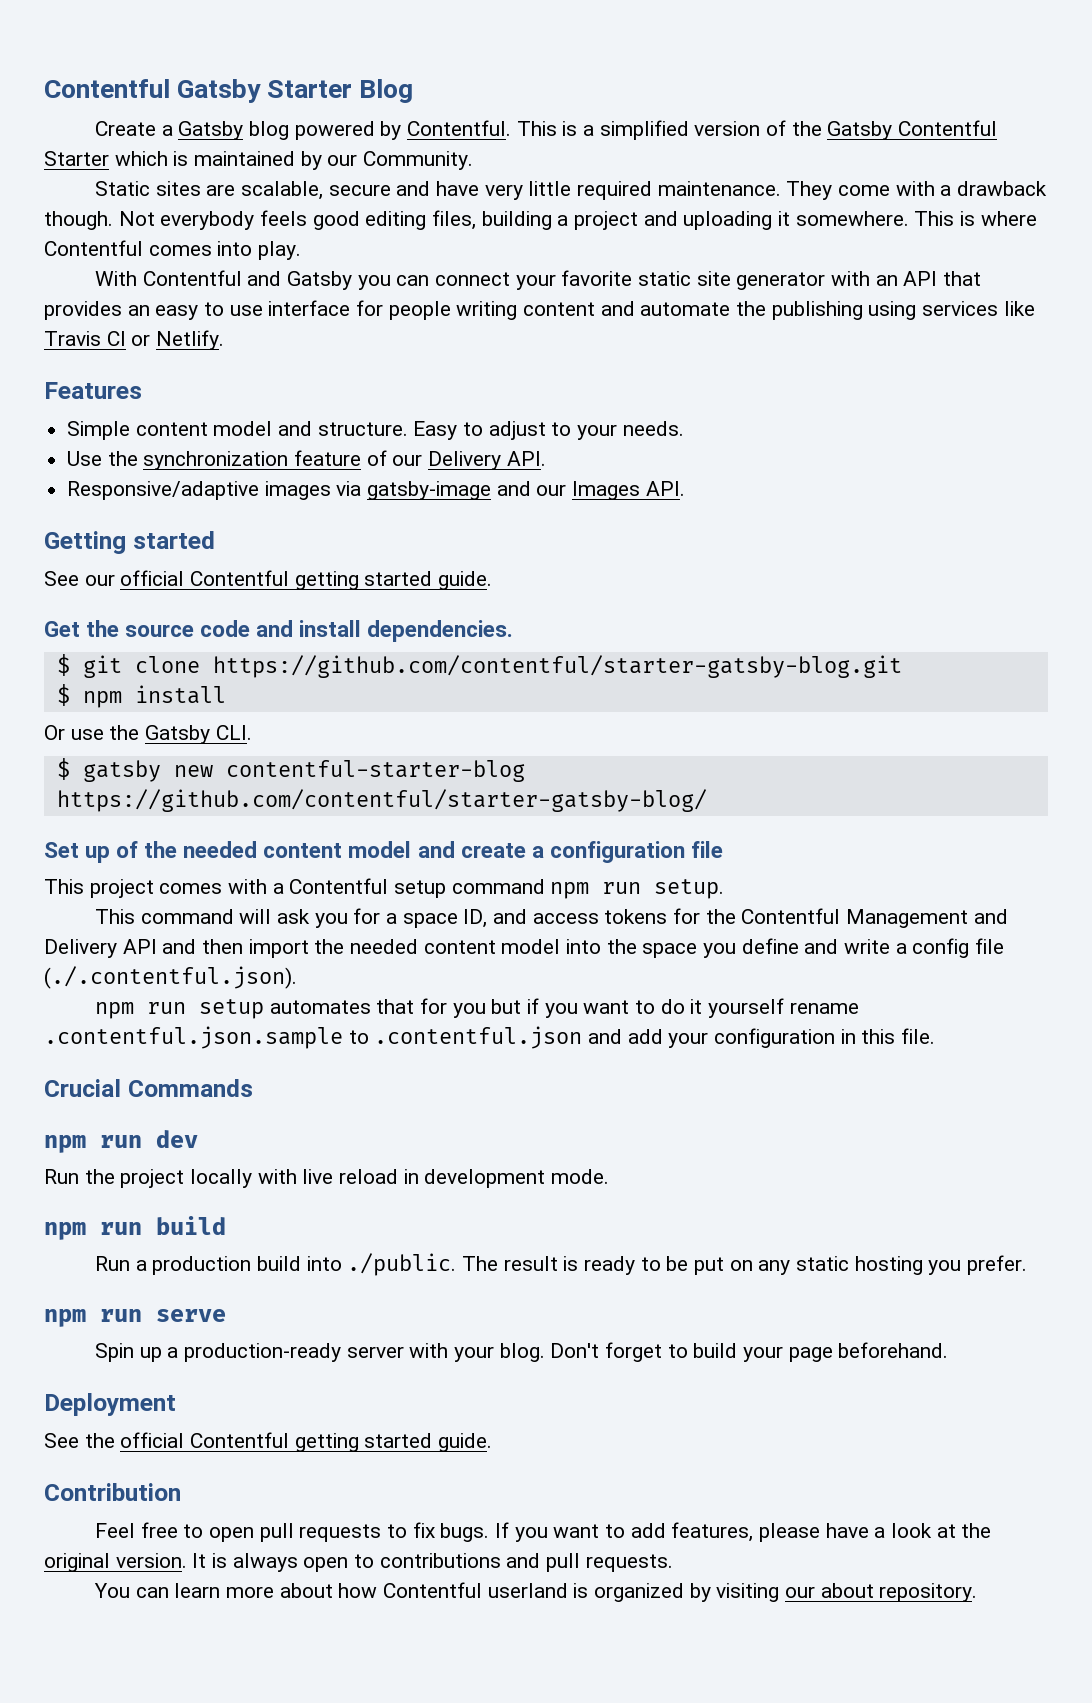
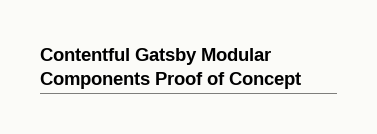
- Contentful Gatsby Starter Blog
- Create a Gatsby blog powered by Contentful. This is a simplified version of the Gatsby Contentful Starter which is maintained by our Community.
- Static sites are scalable, secure and have very little required maintenance. They come with a drawback though. Not everybody feels good editing files, building a project and uploading it somewhere. This is where Contentful comes into play.
- With Contentful and Gatsby you can connect your favorite static site generator with an API that provides an easy to use interface for people writing content and automate the publishing using services like Travis CI or Netlify.
- Features
- Simple content model and structure. Easy to adjust to your needs.
- Use the synchronization feature of our Delivery API.
- Responsive/adaptive images via gatsby-image and our Images API.
- Getting started
- See our official Contentful getting started guide.
- Get the source code and install dependencies.
- $ git clone https://github.com/contentful/starter-gatsby-blog.git
- $ npm install
- Or use the Gatsby CLI.
- $ gatsby new contentful-starter-blog https://github.com/contentful/starter-gatsby-blog/
- Set up of the needed content model and create a configuration file
- This project comes with a Contentful setup command npm run setup.
- This command will ask you for a space ID, and access tokens for the Contentful Management and Delivery API and then import the needed content model into the space you define and write a config file (./.contentful.json).
- npm run setup automates that for you but if you want to do it yourself rename .contentful.json.sample to .contentful.json and add your configuration in this file.
- Crucial Commands
- npm run dev
- Run the project locally with live reload in development mode.
- npm run build
- Run a production build into ./public. The result is ready to be put on any static hosting you prefer.
- npm run serve
- Spin up a production-ready server with your blog. Don't forget to build your page beforehand.
- Deployment
- See the official Contentful getting started guide.
- Contribution
- Feel free to open pull requests to fix bugs. If you want to add features, please have a look at the original version. It is always open to contributions and pull requests.
- You can learn more about how Contentful userland is organized by visiting our about repository.
+ Contentful Gatsby Modular Components Proof of Concept

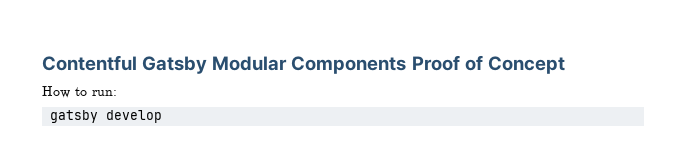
+ How to run:
+ gatsby develop

